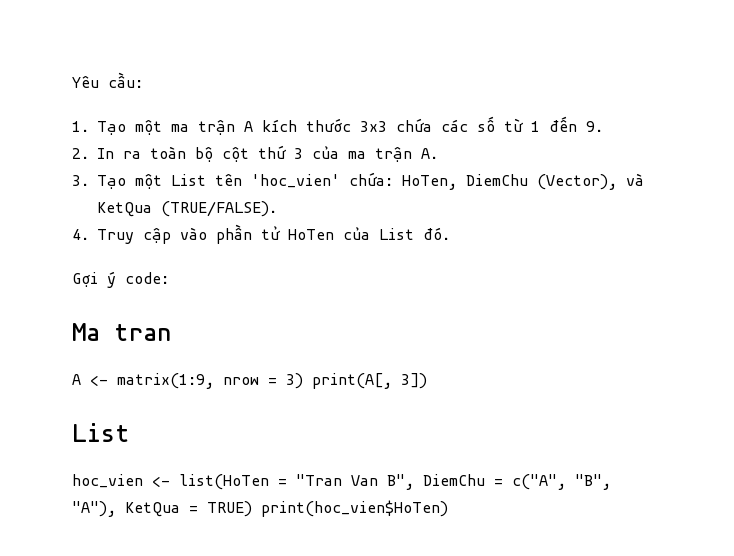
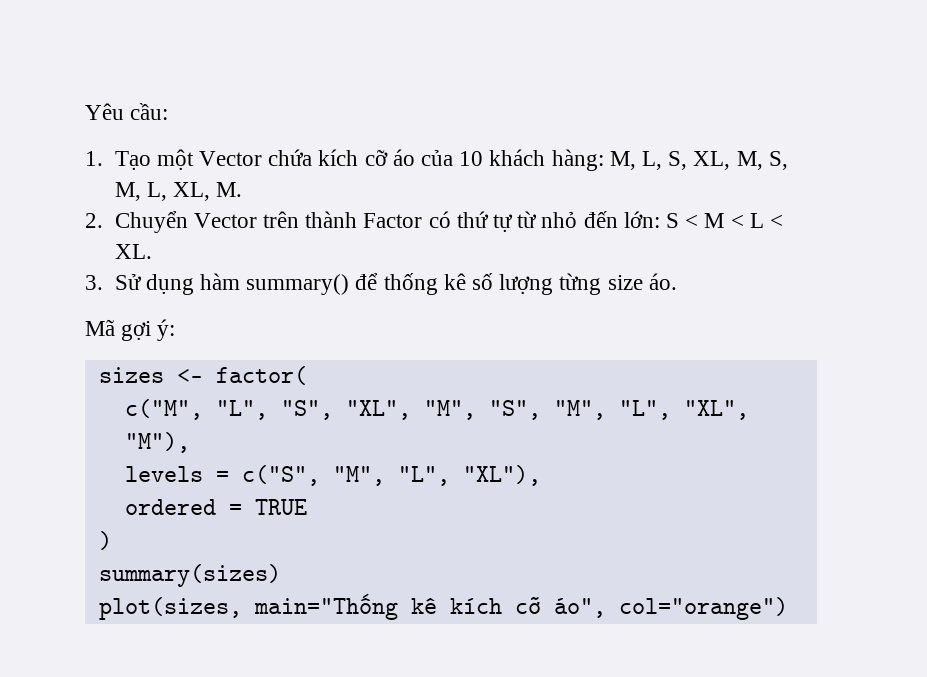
- 1. Tạo một ma trận A kích thước 3x3 chứa các số từ 1 đến 9.
- 2. In ra toàn bộ cột thứ 3 của ma trận A.
- 3. Tạo một List tên 'hoc_vien' chứa: HoTen, DiemChu (Vector), và KetQua (TRUE/FALSE).
- 4. Truy cập vào phần tử HoTen của List đó.
- Gợi ý code:
- Ma tran
- A <- matrix(1:9, nrow = 3) print(A[, 3])
- List
- hoc_vien <- list(HoTen = "Tran Van B", DiemChu = c("A", "B", "A"), KetQua = TRUE) print(hoc_vien$HoTen)
+ 1. Tạo một Vector chứa kích cỡ áo của 10 khách hàng: M, L, S, XL, M, S, M, L, XL, M.
+ 2. Chuyển Vector trên thành Factor có thứ tự từ nhỏ đến lớn: S < M < L < XL.
+ 3. Sử dụng hàm summary() để thống kê số lượng từng size áo.
+ Mã gợi ý:
+ sizes <- factor(
+ c("M", "L", "S", "XL", "M", "S", "M", "L", "XL", "M"),
+ levels = c("S", "M", "L", "XL"),
+ ordered = TRUE
+ )
+ summary(sizes)
+ plot(sizes, main="Thống kê kích cỡ áo", col="orange")

